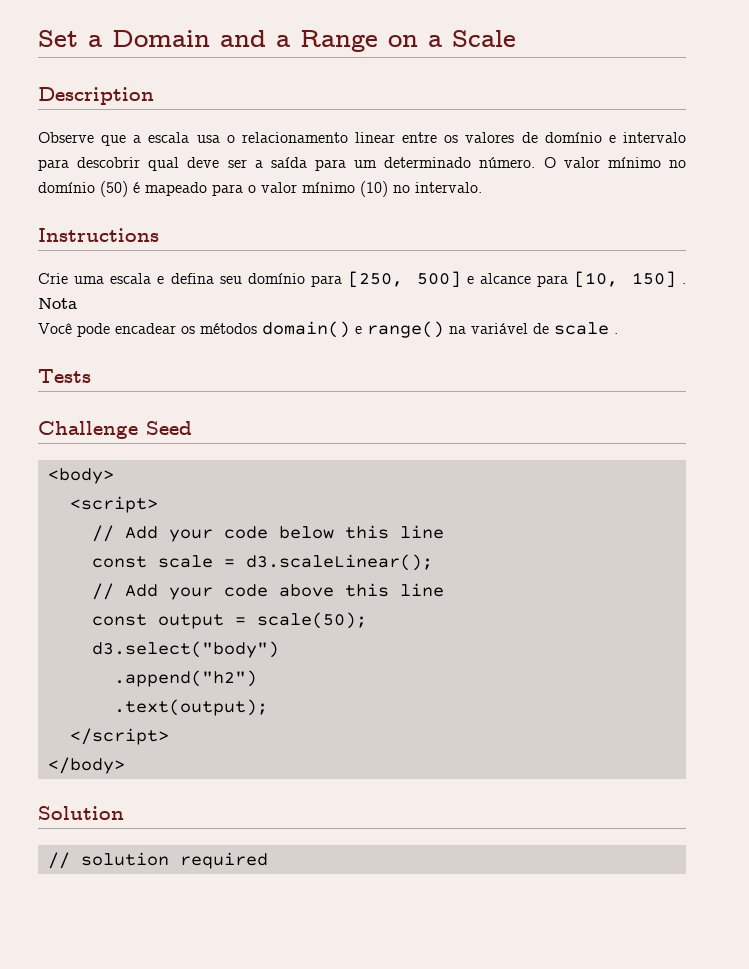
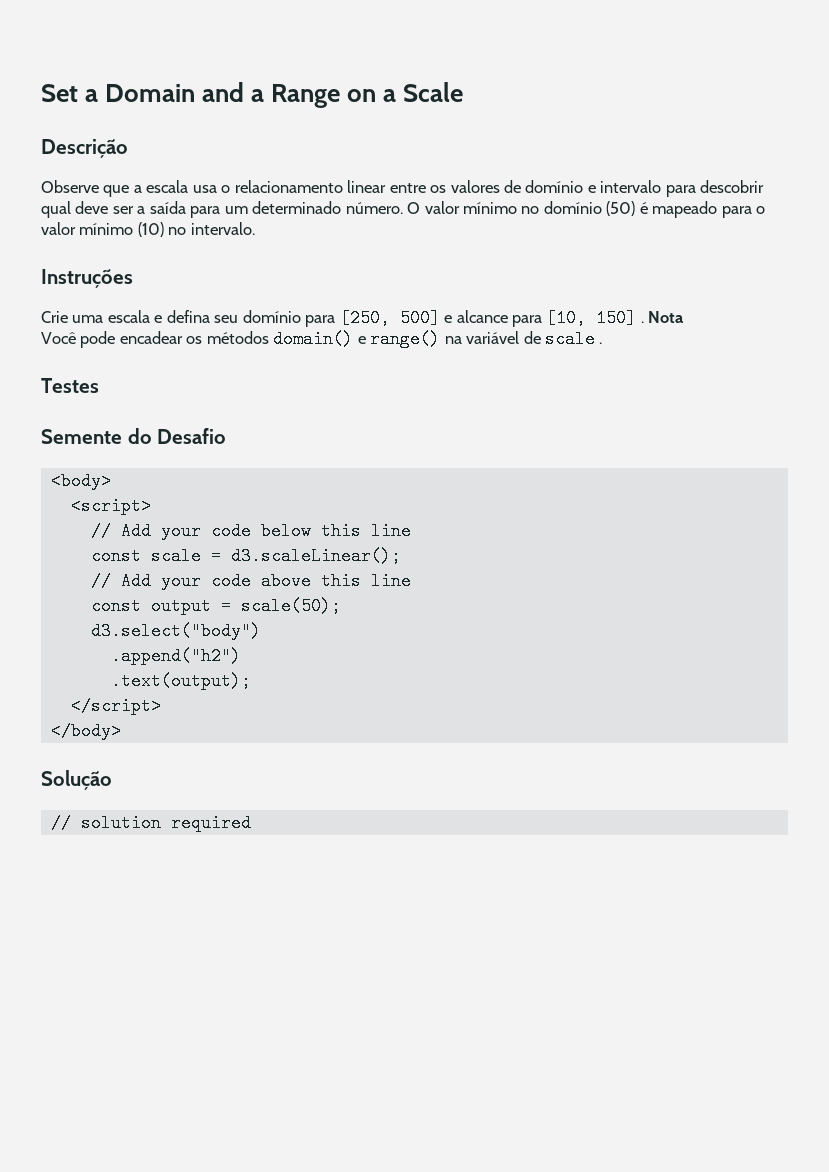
- Description
+ Descrição
- Instructions
+ Instruções
- Tests
- Challenge Seed
+ Testes
+ Semente do Desafio
- Solution
+ Solução

